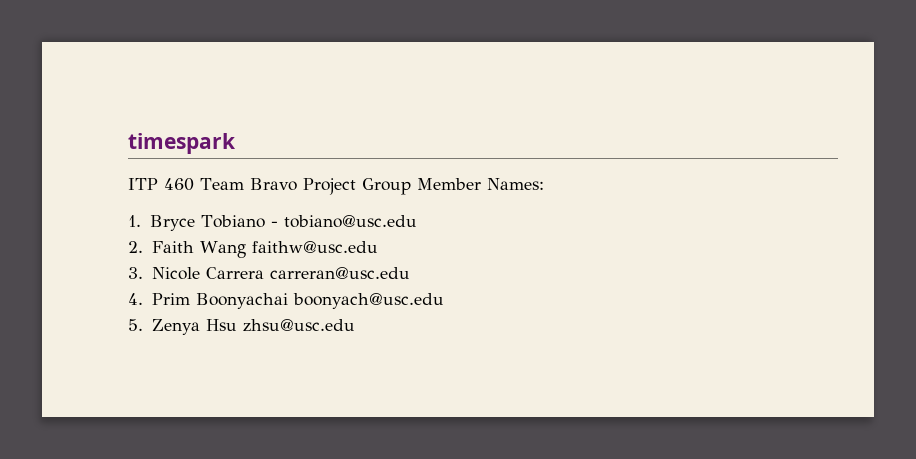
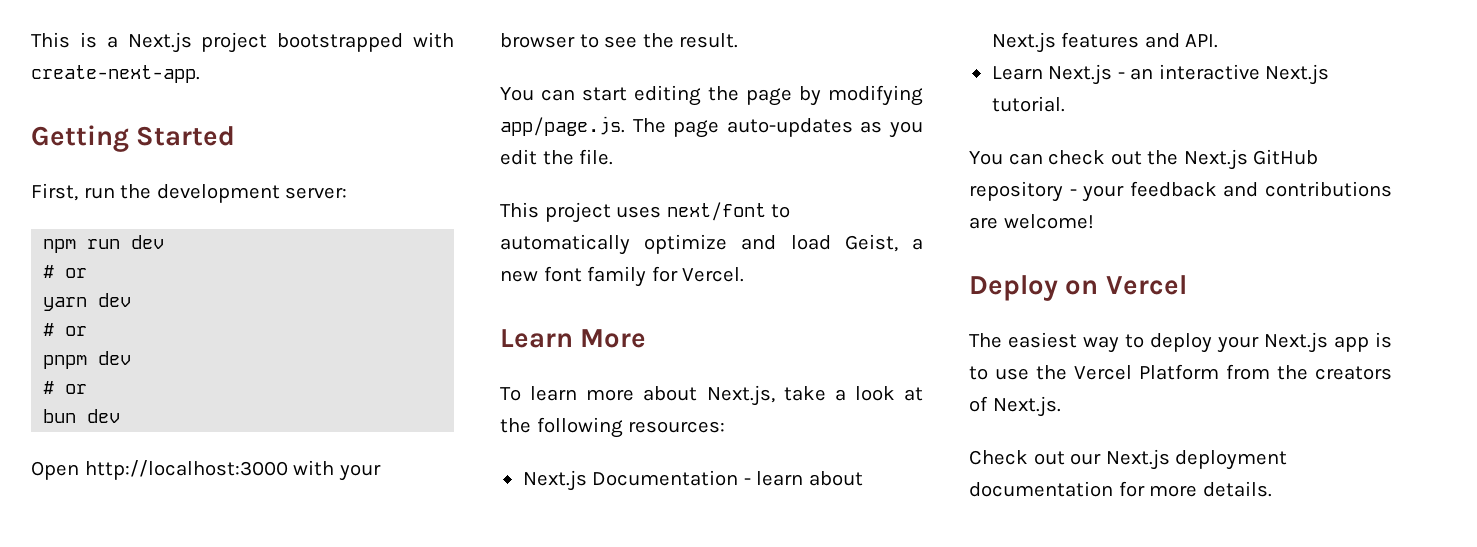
- timespark
- ITP 460 Team Bravo Project Group Member Names:
- 1. Bryce Tobiano - tobiano@usc.edu
- 2. Faith Wang faithw@usc.edu
- 3. Nicole Carrera carreran@usc.edu
- 4. Prim Boonyachai boonyach@usc.edu
- 5. Zenya Hsu zhsu@usc.edu
+ This is a Next.js project bootstrapped with create-next-app.
+ Getting Started
+ First, run the development server:
+ npm run dev
+ # or
+ yarn dev
+ # or
+ pnpm dev
+ # or
+ bun dev
+ Open http://localhost:3000 with your browser to see the result.
+ You can start editing the page by modifying app/page.js. The page auto-updates as you edit the file.
+ This project uses next/font to automatically optimize and load Geist, a new font family for Vercel.
+ Learn More
+ To learn more about Next.js, take a look at the following resources:
+ Next.js Documentation - learn about Next.js features and API.
+ Learn Next.js - an interactive Next.js tutorial.
+ You can check out the Next.js GitHub repository - your feedback and contributions are welcome!
+ Deploy on Vercel
+ The easiest way to deploy your Next.js app is to use the Vercel Platform from the creators of Next.js.
+ Check out our Next.js deployment documentation for more details.

